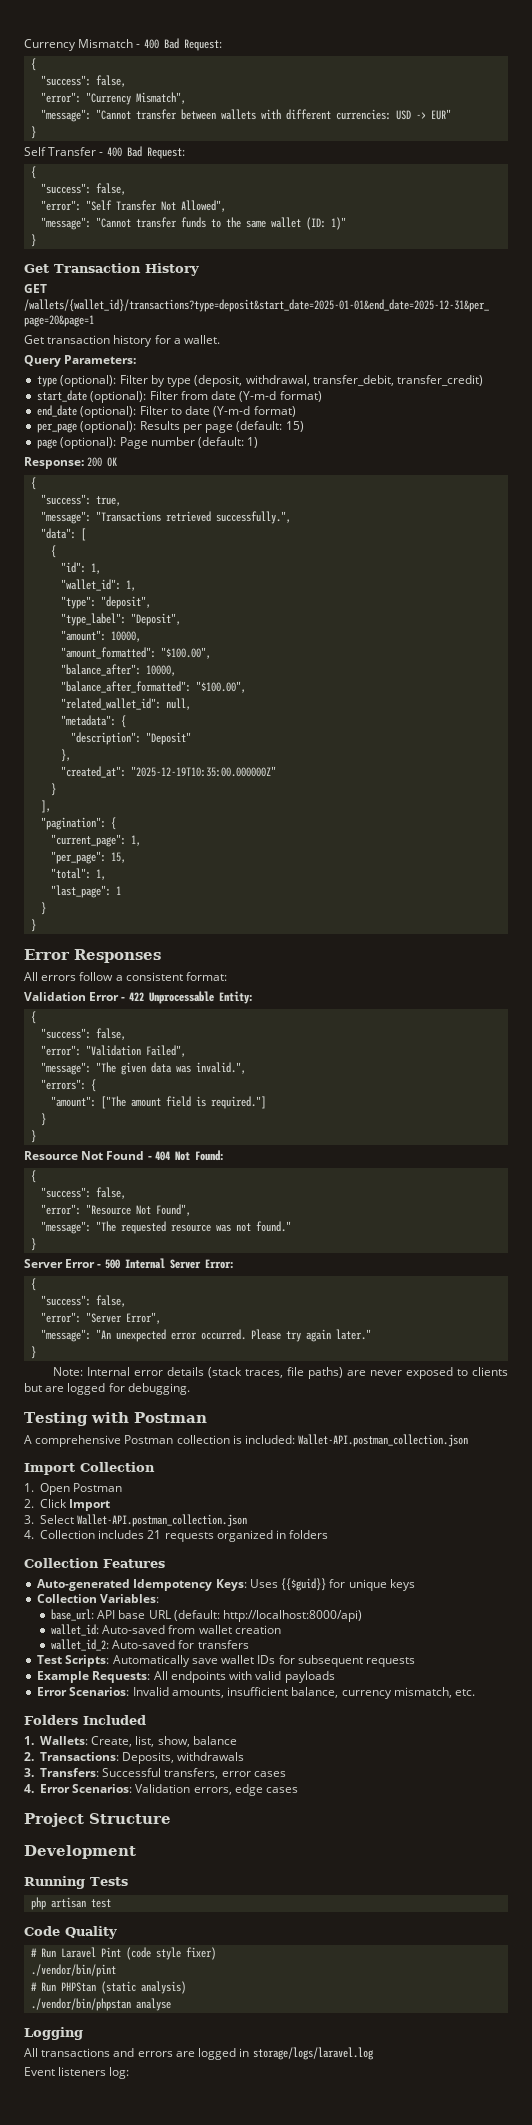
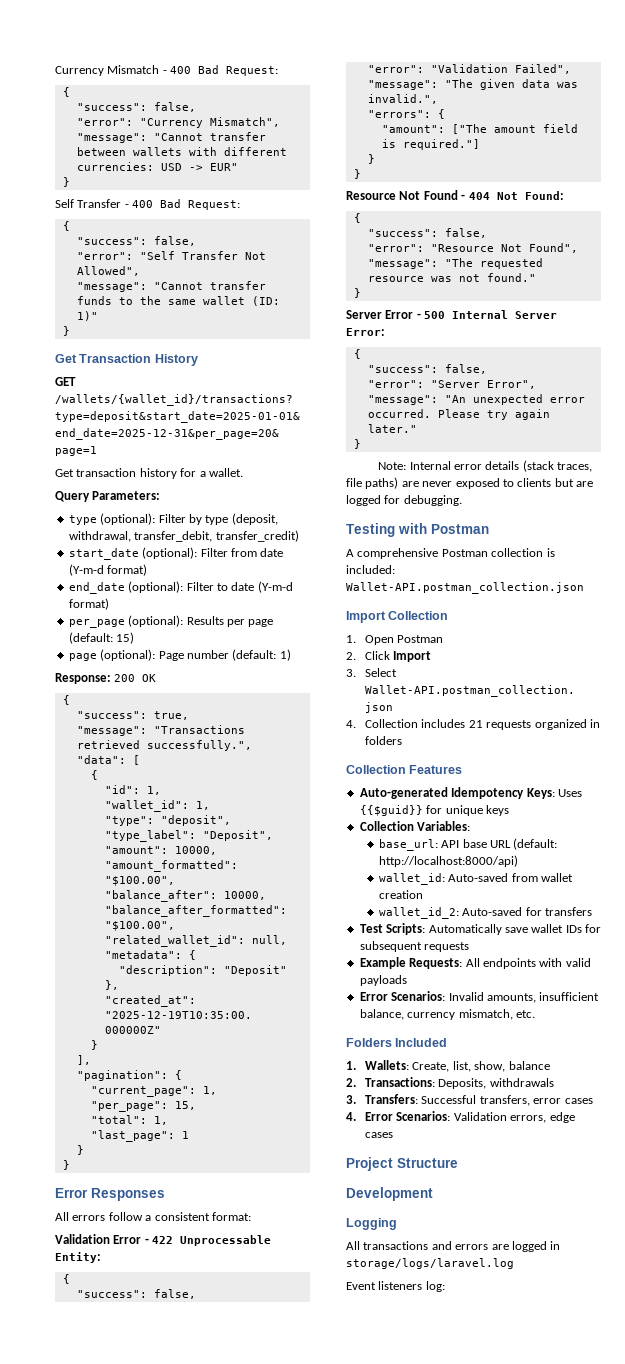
- Running Tests
- php artisan test
- Code Quality
- # Run Laravel Pint (code style fixer)
- ./vendor/bin/pint
- # Run PHPStan (static analysis)
- ./vendor/bin/phpstan analyse

